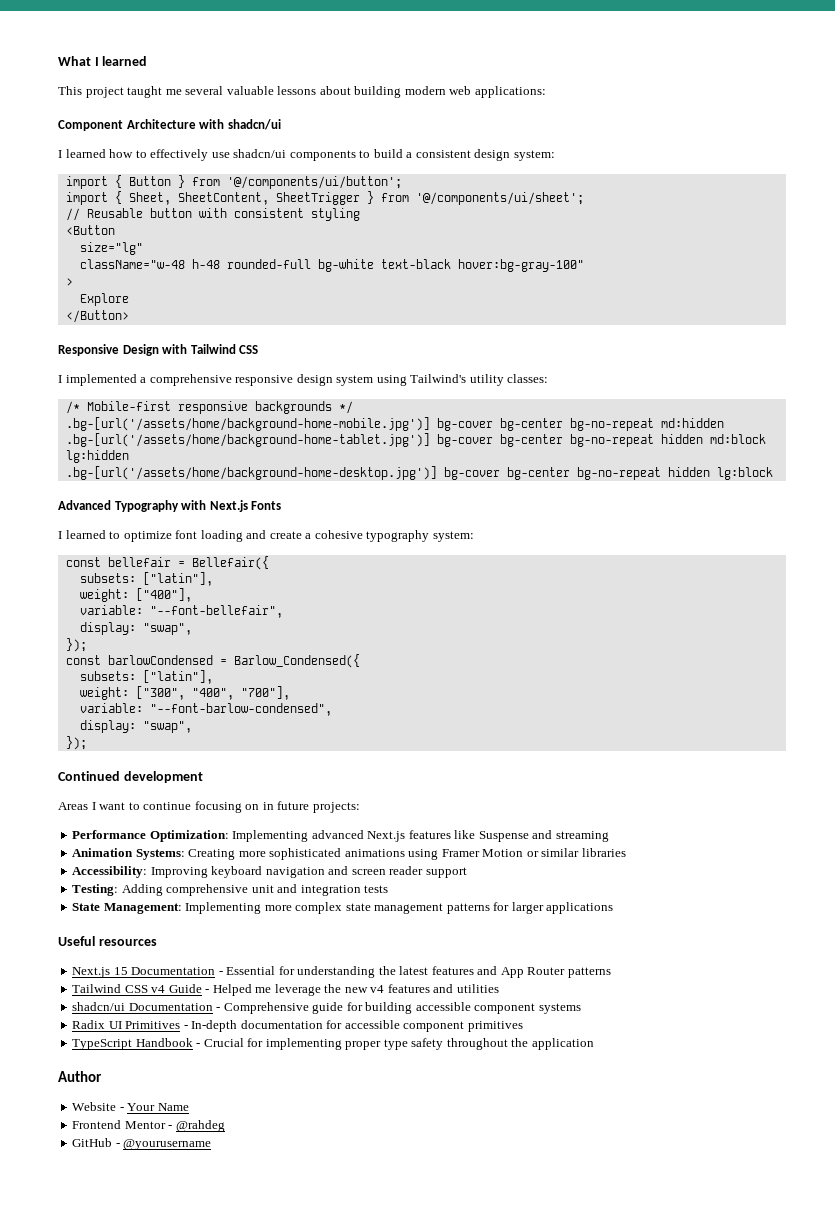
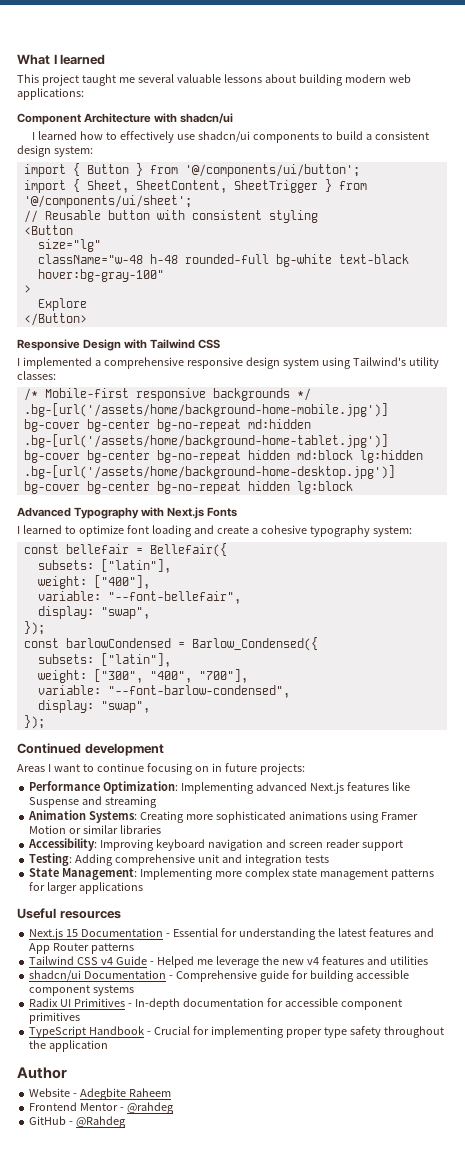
- Website - Your Name
+ Website - Adegbite Raheem
- GitHub - @yourusername
+ GitHub - @Rahdeg

